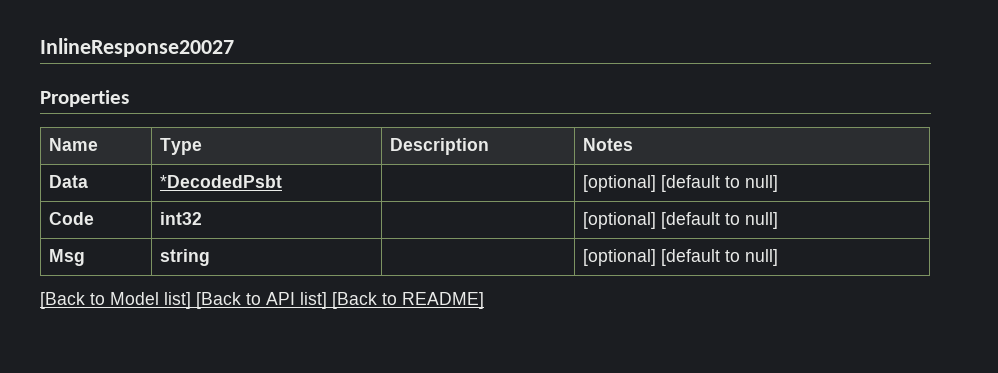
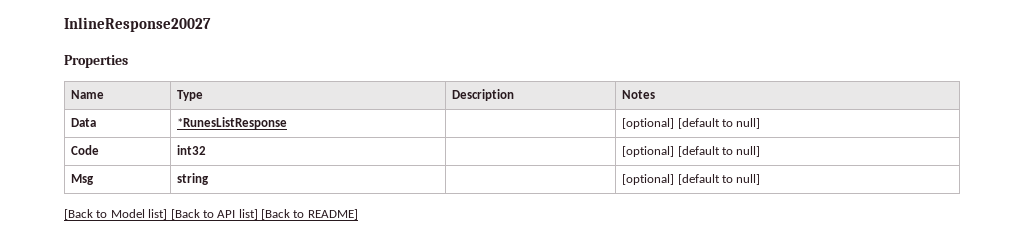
- Data | *DecodedPsbt | | [optional] [default to null]
+ Data | *RunesListResponse | | [optional] [default to null]

